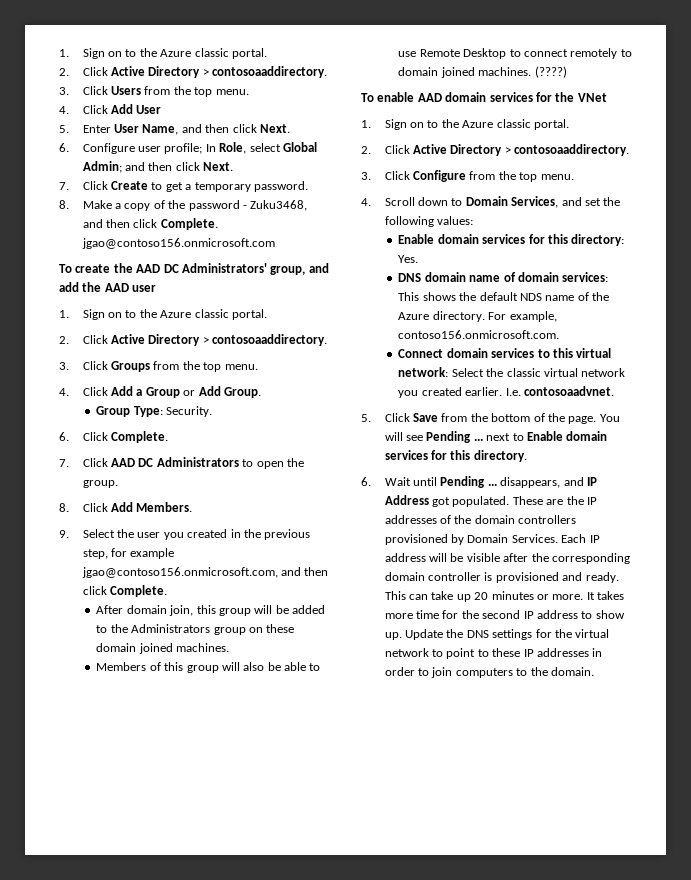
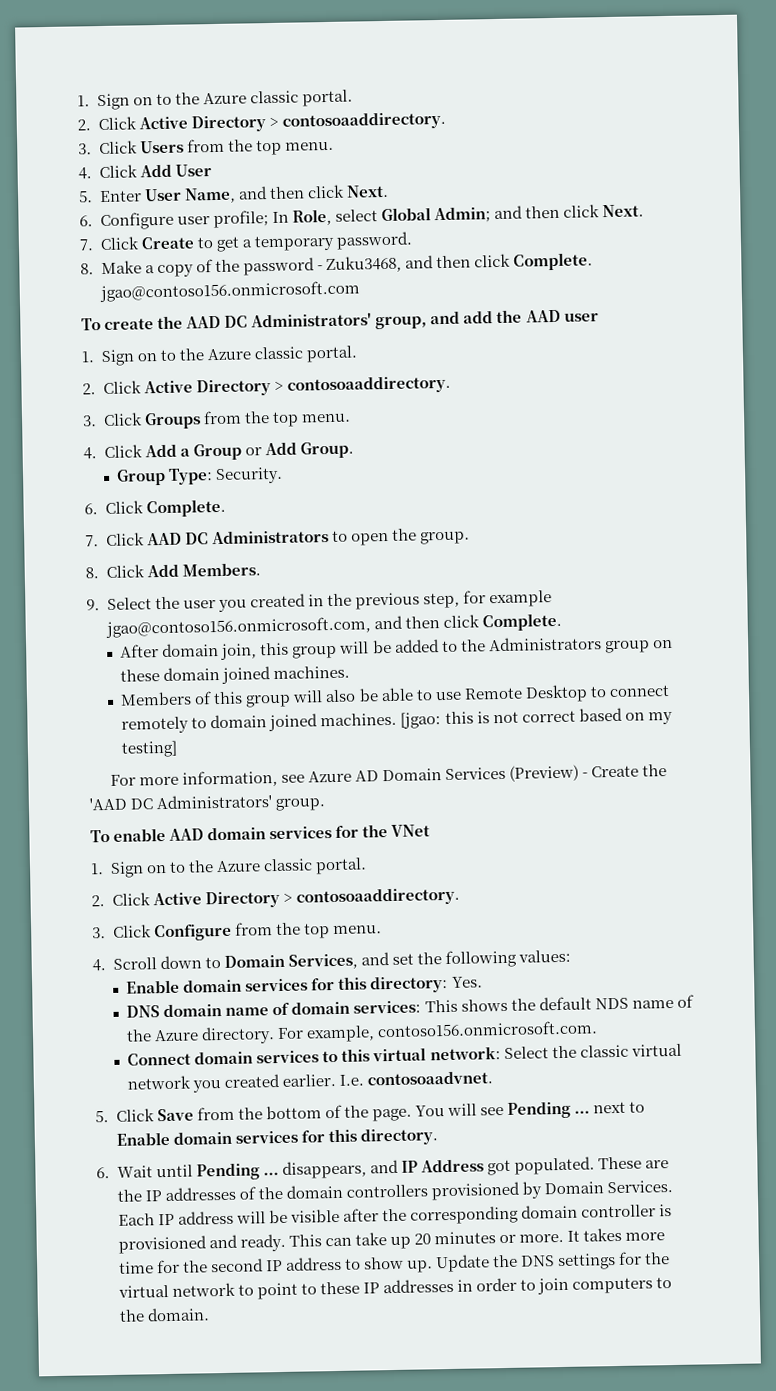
- (????)
+ [jgao: this is not correct based on my testing]
+ For more information, see Azure AD Domain Services (Preview) - Create the 'AAD DC Administrators' group.

